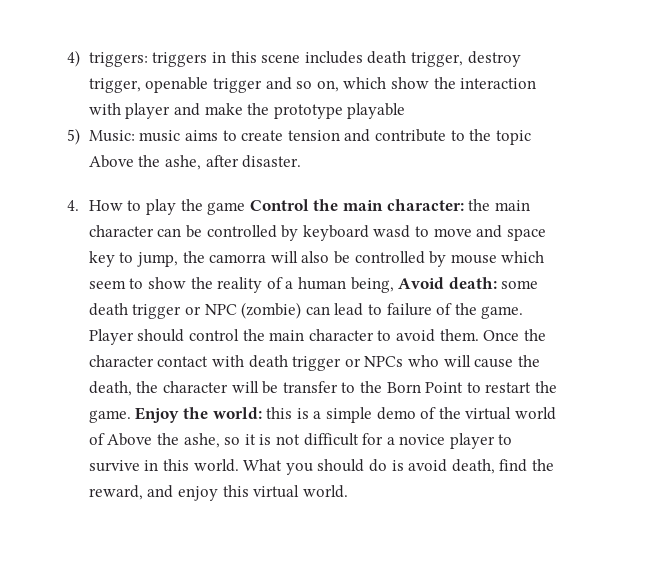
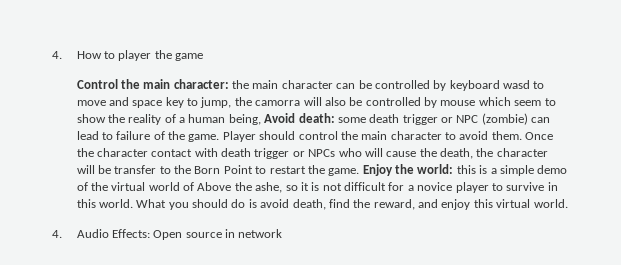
- 4) triggers: triggers in this scene includes death trigger, destroy trigger, openable trigger and so on, which show the interaction with player and make the prototype playable
- 5) Music: music aims to create tension and contribute to the topic Above the ashe, after disaster.
- 4. How to play the game Control the main character: the main character can be controlled by keyboard wasd to move and space key to jump, the camorra will also be controlled by mouse which seem to show the reality of a human being, Avoid death: some death trigger or NPC (zombie) can lead to failure of the game.
+ 4. How to player the game
+ Control the main character: the main character can be controlled by keyboard wasd to move and space key to jump, the camorra will also be controlled by mouse which seem to show the reality of a human being, Avoid death: some death trigger or NPC (zombie) can lead to failure of the game.
+ 4. Audio Effects: Open source in network

